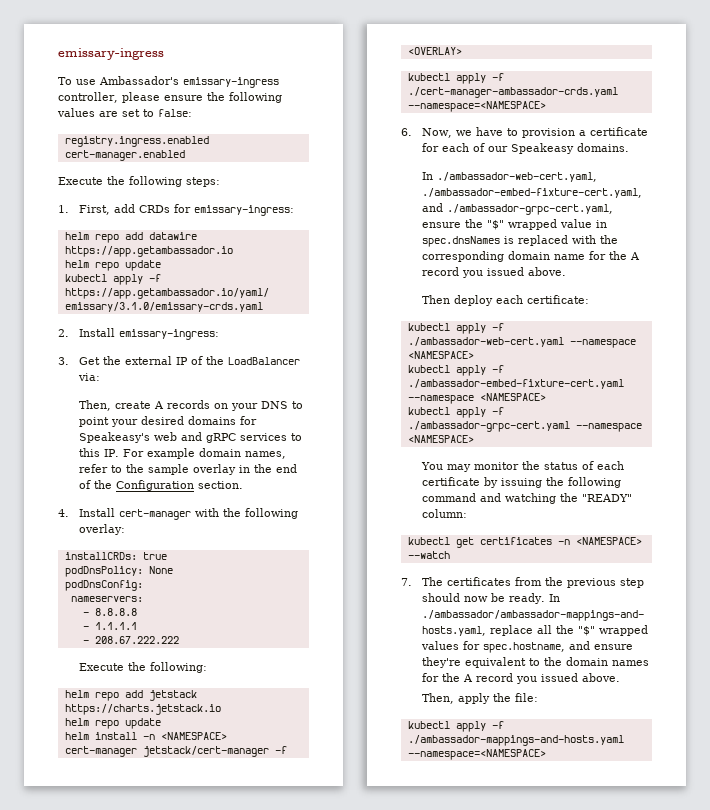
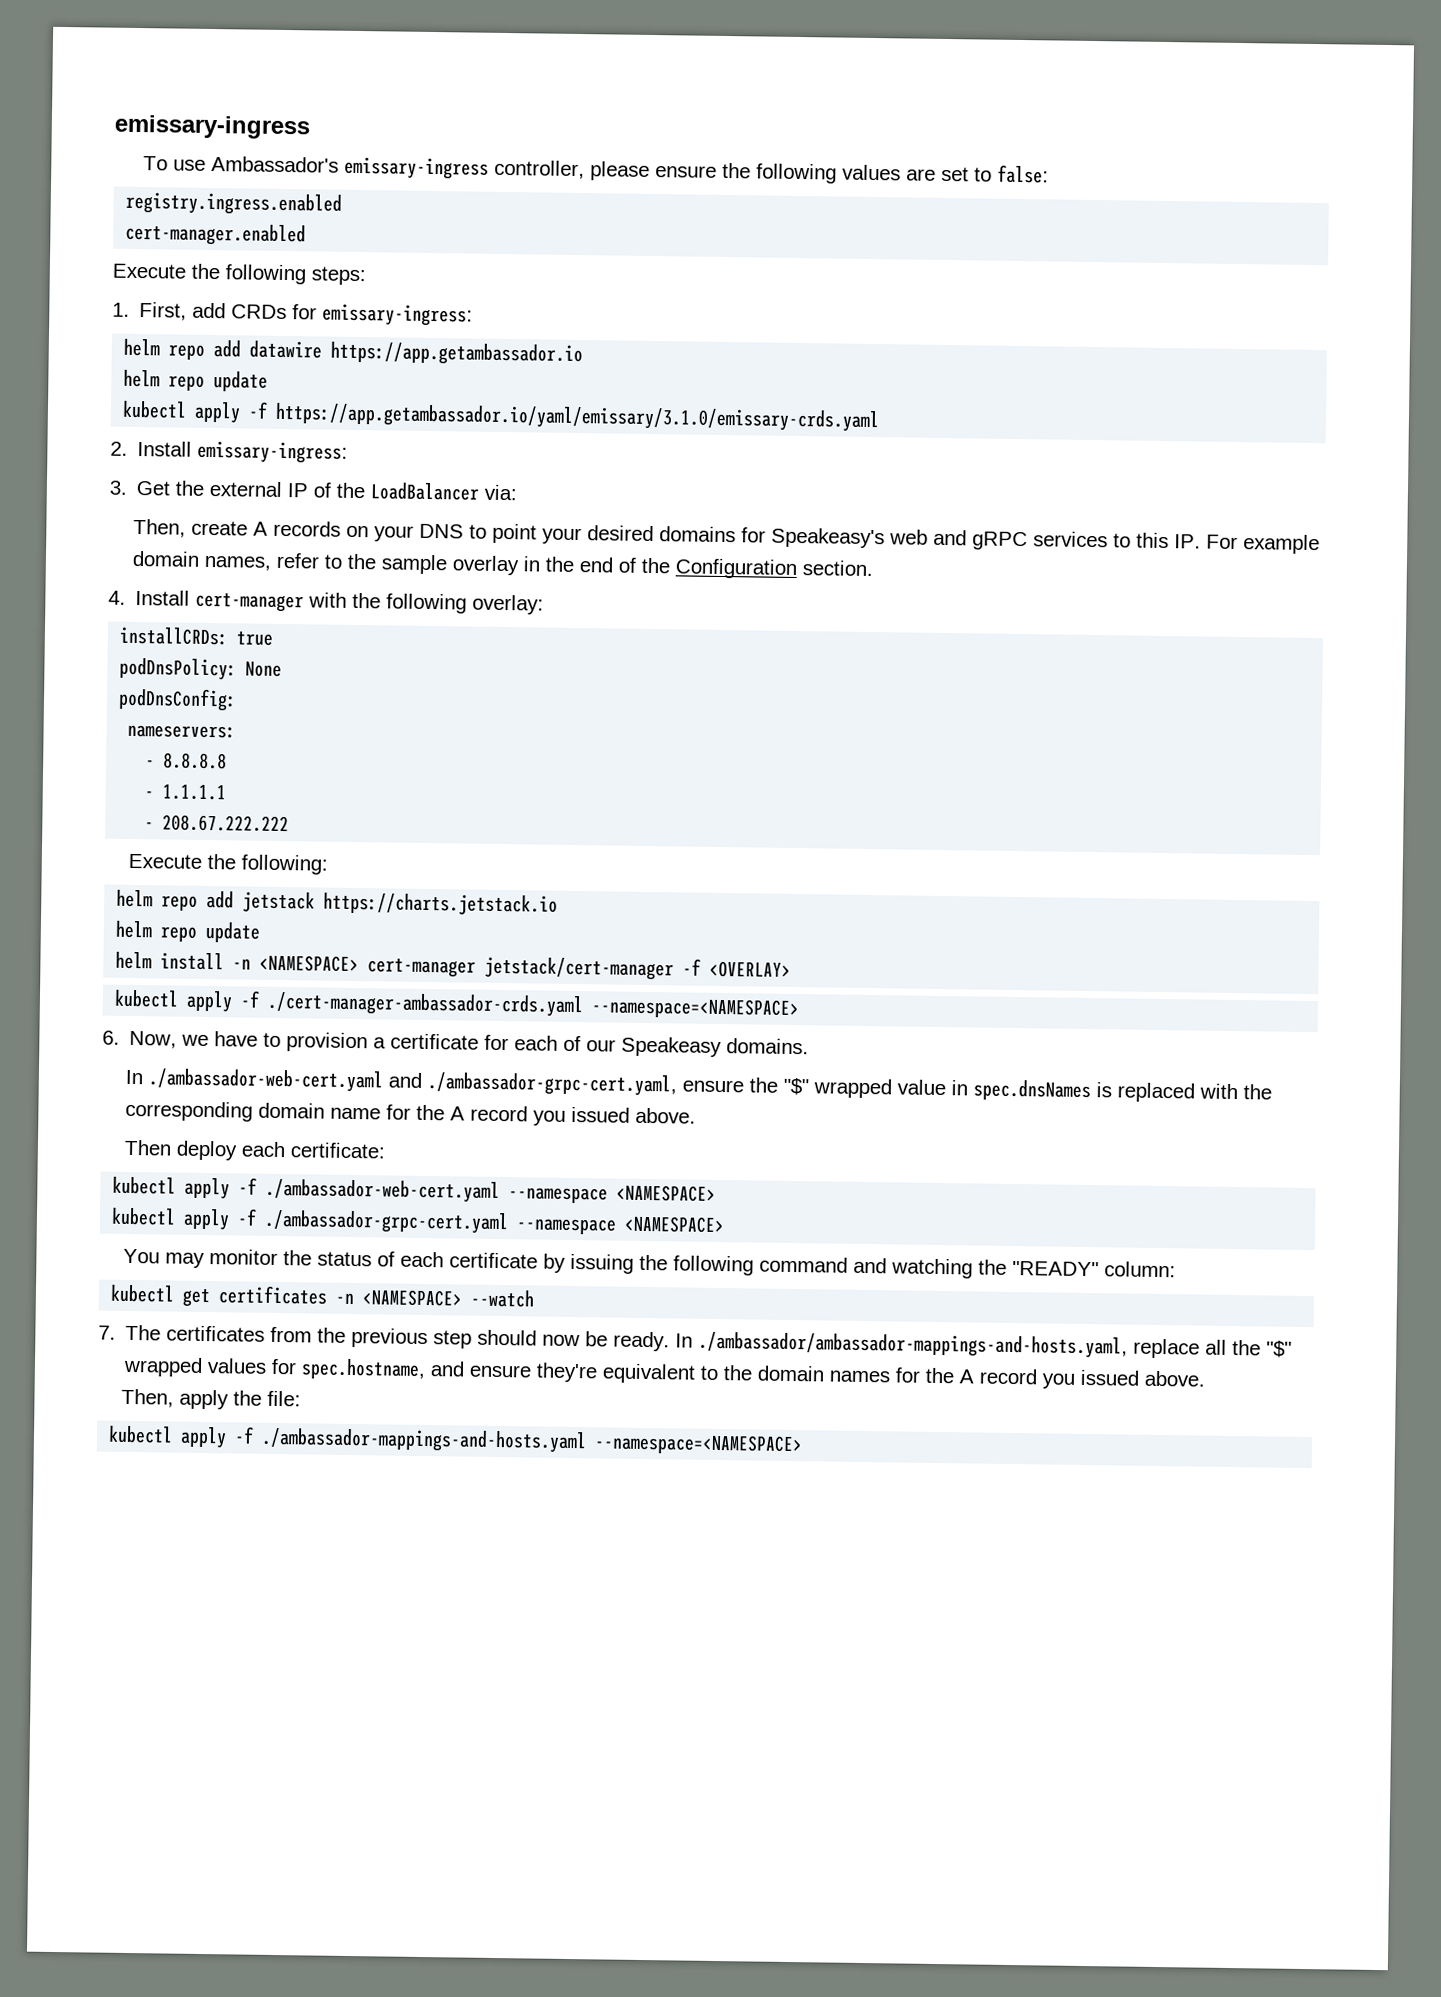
- In ./ambassador-web-cert.yaml, ./ambassador-embed-fixture-cert.yaml, and ./ambassador-grpc-cert.yaml, ensure the "$" wrapped value in spec.dnsNames is replaced with the corresponding domain name for the A record you issued above.
+ In ./ambassador-web-cert.yaml and ./ambassador-grpc-cert.yaml, ensure the "$" wrapped value in spec.dnsNames is replaced with the corresponding domain name for the A record you issued above.
- kubectl apply -f ./ambassador-embed-fixture-cert.yaml --namespace <NAMESPACE>

